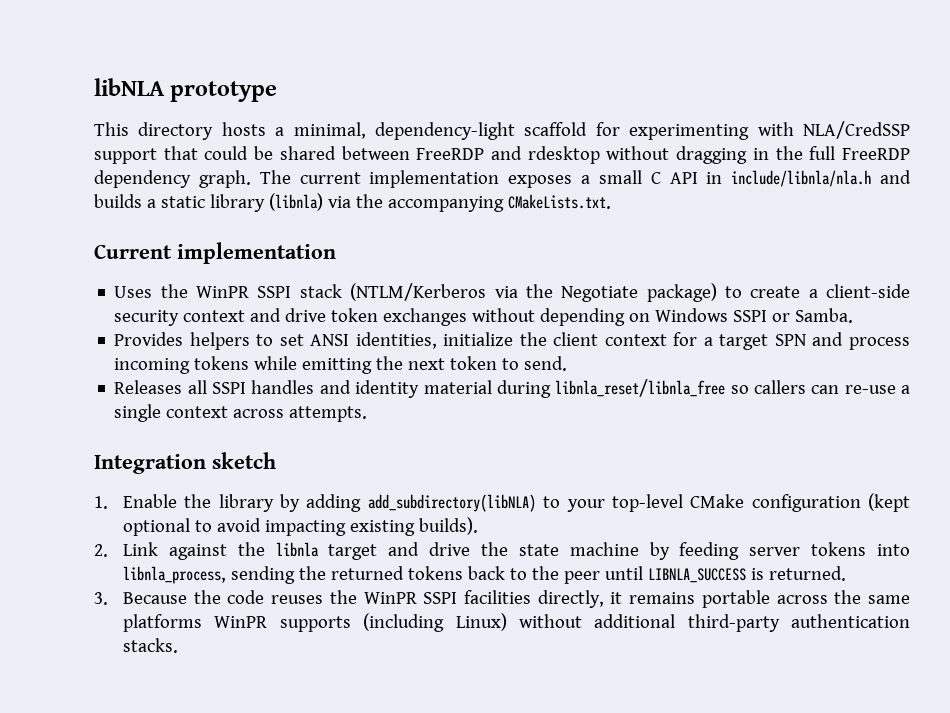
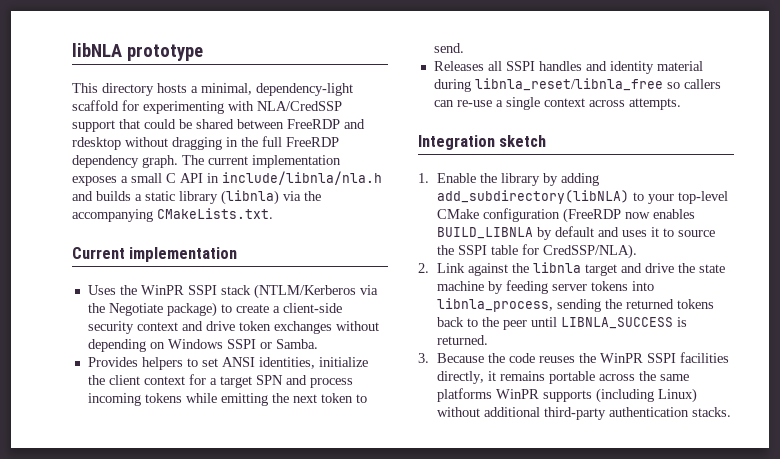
- 1. Enable the library by adding add_subdirectory(libNLA) to your top-level CMake configuration (kept optional to avoid impacting existing builds).
+ 1. Enable the library by adding add_subdirectory(libNLA) to your top-level CMake configuration (FreeRDP now enables BUILD_LIBNLA by default and uses it to source the SSPI table for CredSSP/NLA).

